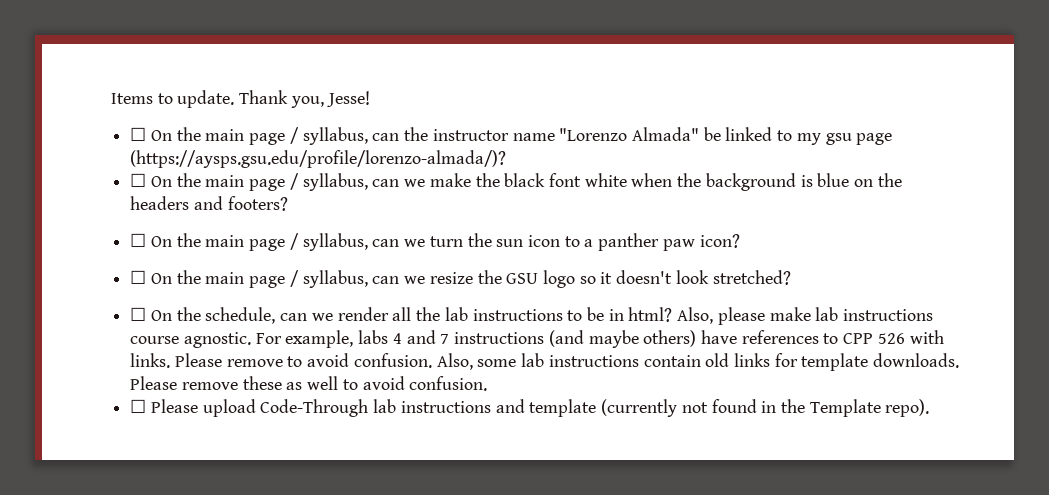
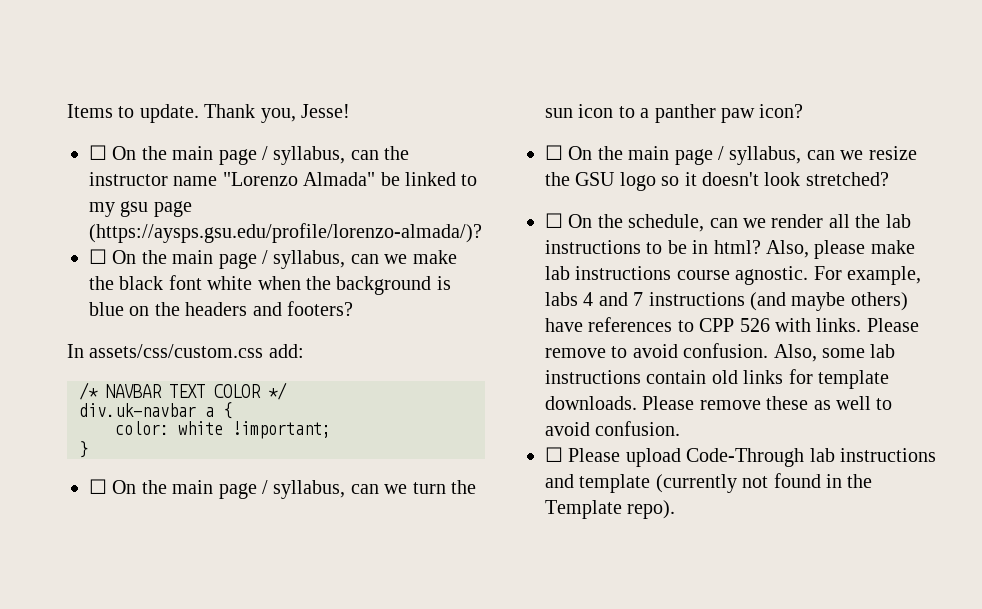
+ In assets/css/custom.css add:
+ /* NAVBAR TEXT COLOR */
+ div.uk-navbar a {
+ color: white !important;
+ }

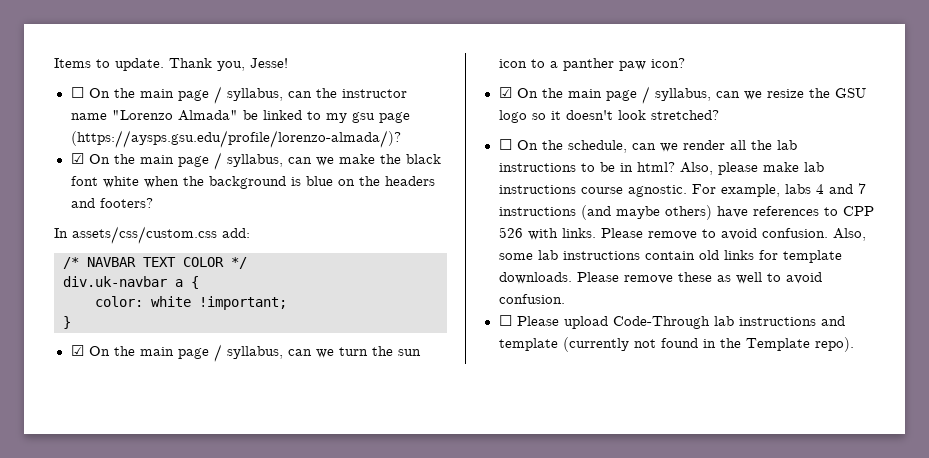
- ☐ On the main page / syllabus, can we make the black font white when the background is blue on the headers and footers?
+ ☑ On the main page / syllabus, can we make the black font white when the background is blue on the headers and footers?
- ☐ On the main page / syllabus, can we turn the sun icon to a panther paw icon?
+ ☑ On the main page / syllabus, can we turn the sun icon to a panther paw icon?
- ☐ On the main page / syllabus, can we resize the GSU logo so it doesn't look stretched?
+ ☑ On the main page / syllabus, can we resize the GSU logo so it doesn't look stretched?

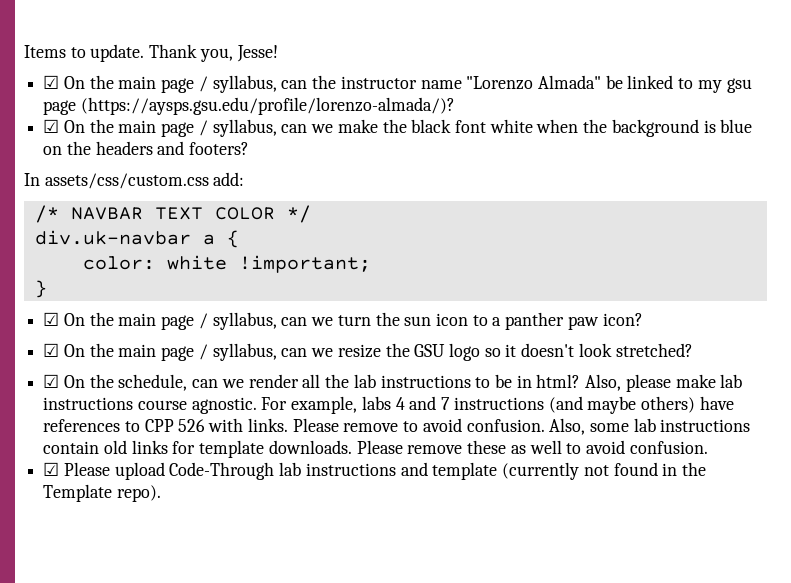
- ☐ On the main page / syllabus, can the instructor name "Lorenzo Almada" be linked to my gsu page (https://aysps.gsu.edu/profile/lorenzo-almada/)?
+ ☑ On the main page / syllabus, can the instructor name "Lorenzo Almada" be linked to my gsu page (https://aysps.gsu.edu/profile/lorenzo-almada/)?
- ☐ On the schedule, can we render all the lab instructions to be in html?
+ ☑ On the schedule, can we render all the lab instructions to be in html?
- ☐ Please upload Code-Through lab instructions and template (currently not found in the Template repo).
+ ☑ Please upload Code-Through lab instructions and template (currently not found in the Template repo).

